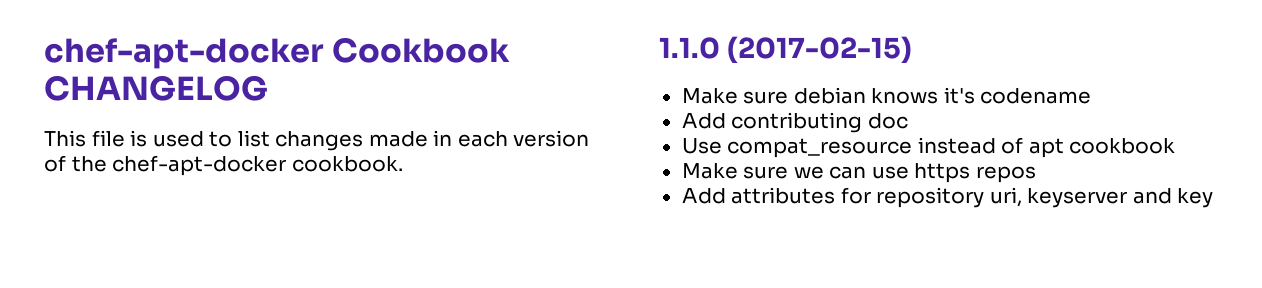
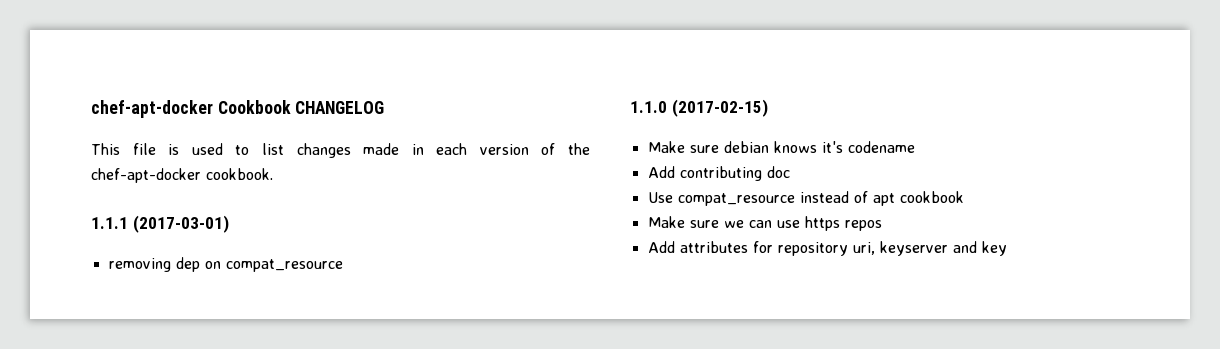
+ 1.1.1 (2017-03-01)
+ removing dep on compat_resource

